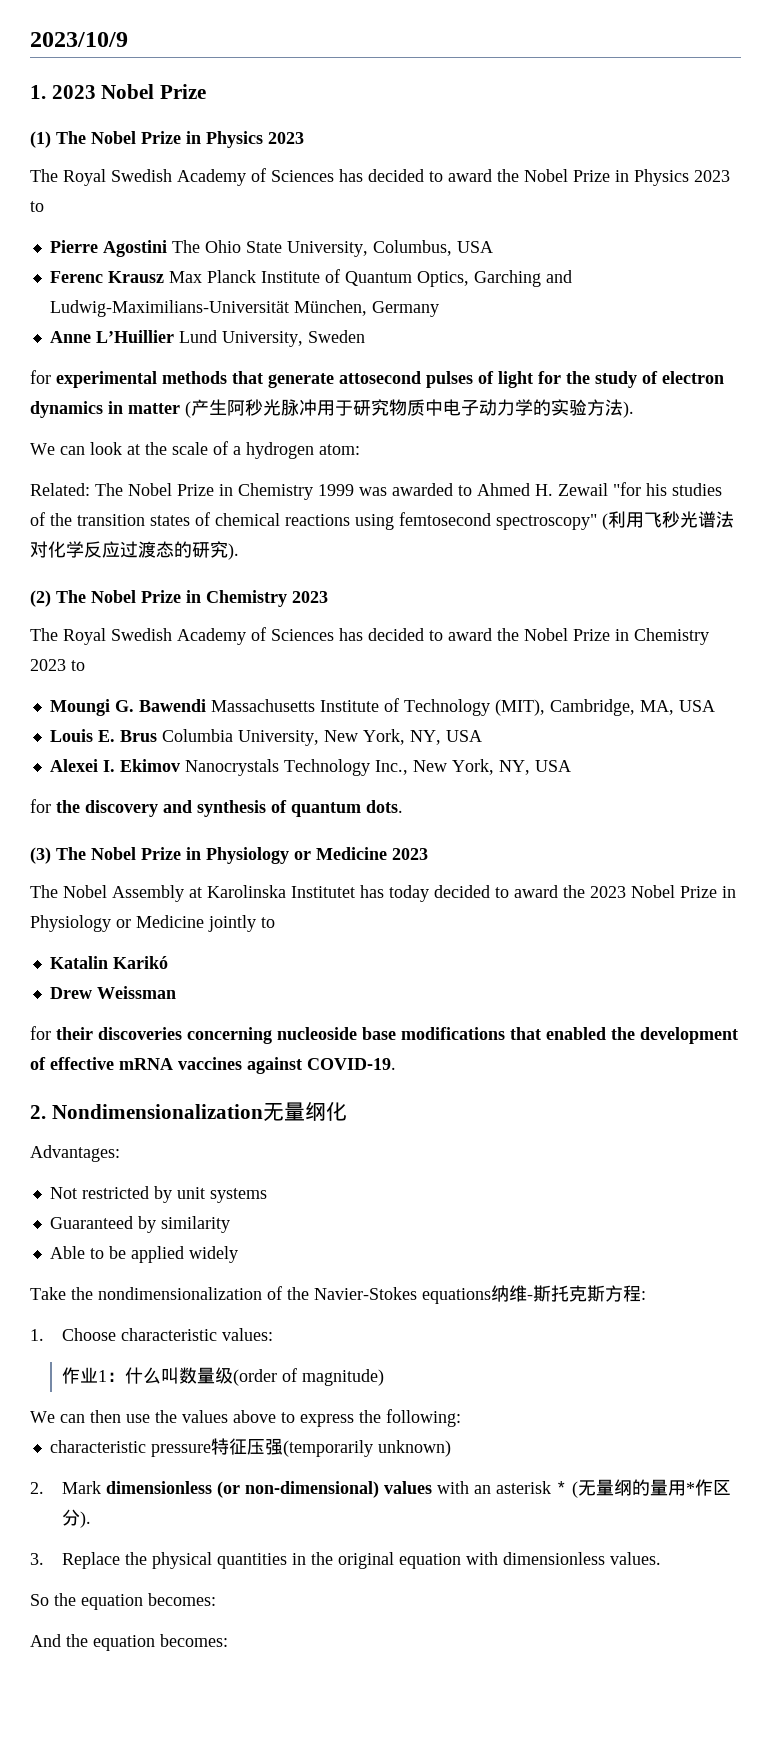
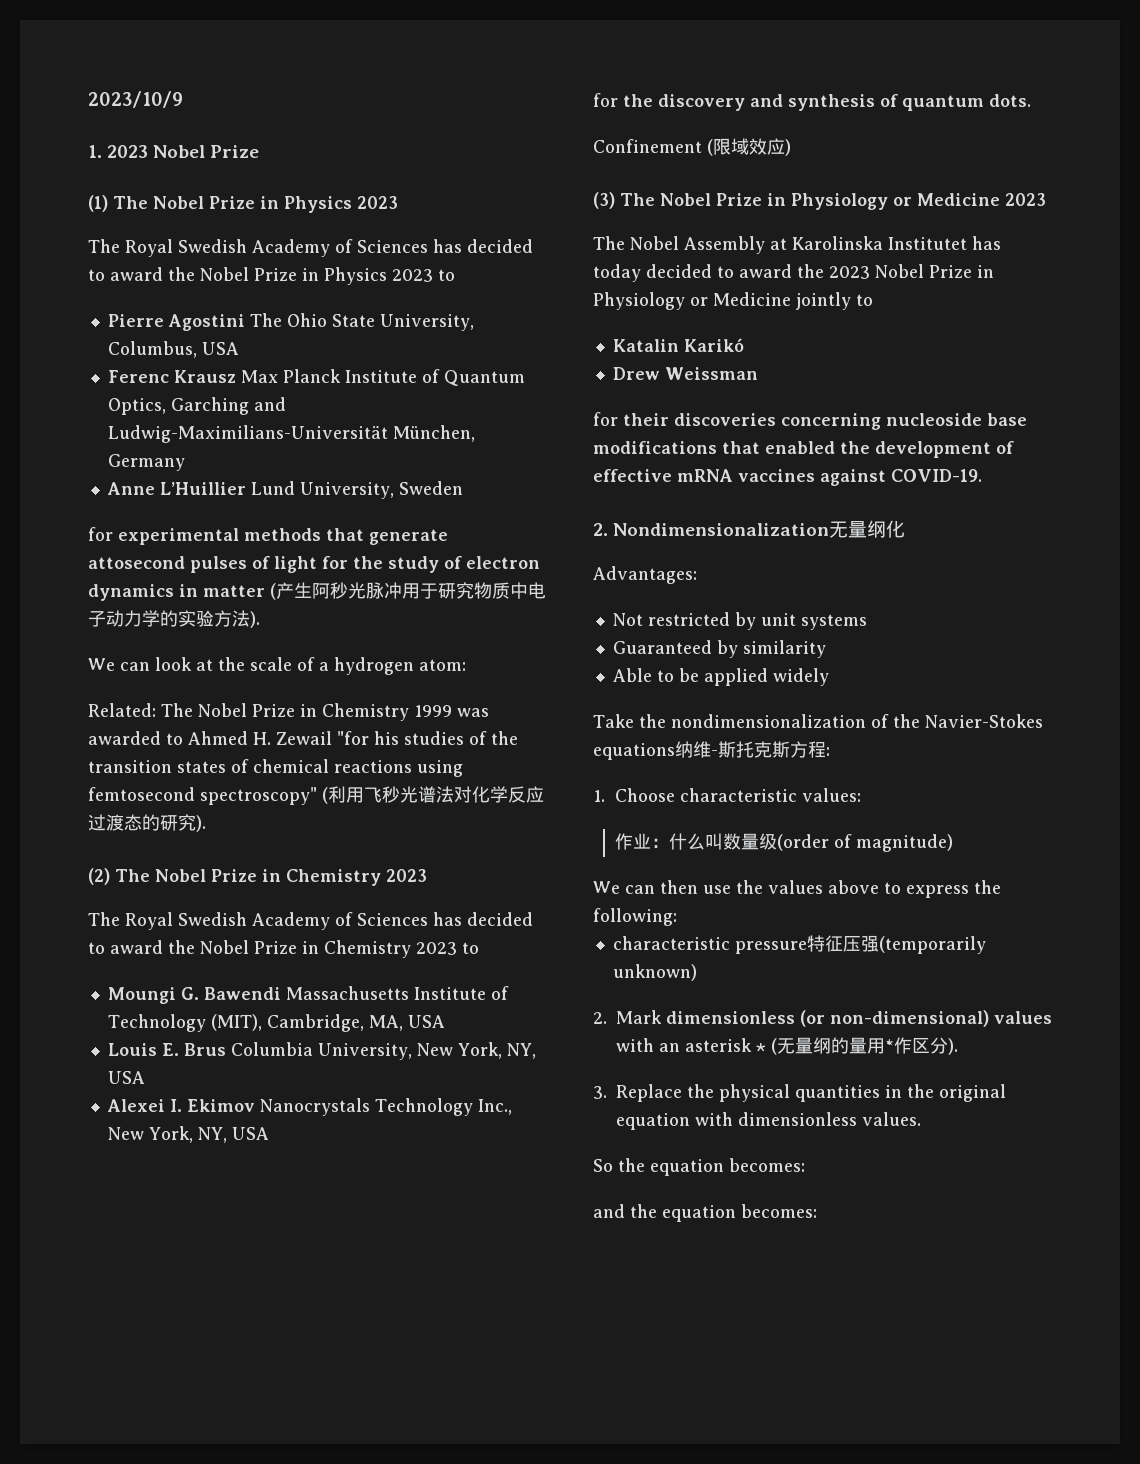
+ Confinement (限域效应)
- 作业1：什么叫数量级(order of magnitude)
+ 作业：什么叫数量级(order of magnitude)
- And the equation becomes:
+ and the equation becomes:

